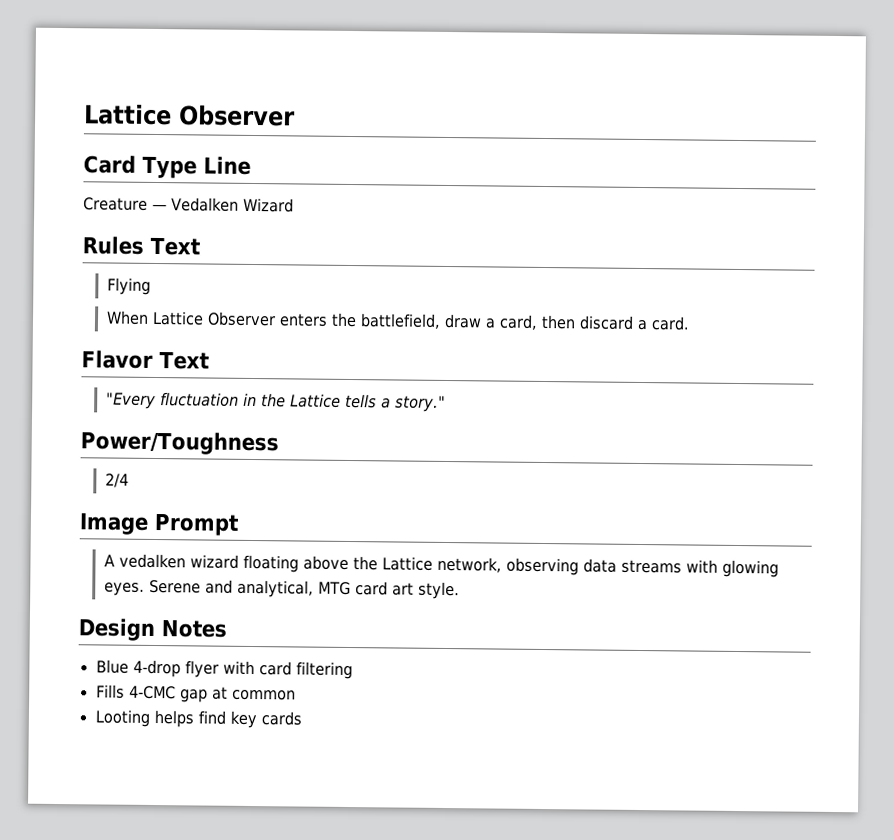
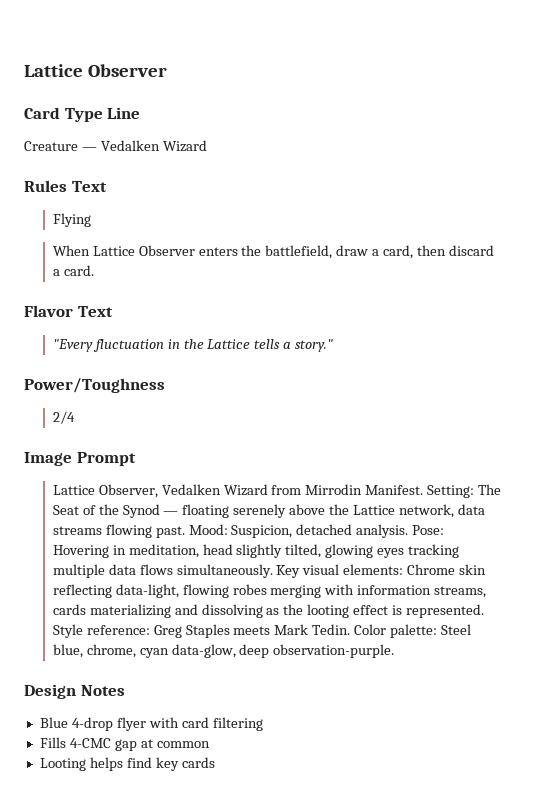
- A vedalken wizard floating above the Lattice network, observing data streams with glowing eyes. Serene and analytical, MTG card art style.
+ Lattice Observer, Vedalken Wizard from Mirrodin Manifest. Setting: The Seat of the Synod — floating serenely above the Lattice network, data streams flowing past. Mood: Suspicion, detached analysis. Pose: Hovering in meditation, head slightly tilted, glowing eyes tracking multiple data flows simultaneously. Key visual elements: Chrome skin reflecting data-light, flowing robes merging with information streams, cards materializing and dissolving as the looting effect is represented. Style reference: Greg Staples meets Mark Tedin. Color palette: Steel blue, chrome, cyan data-glow, deep observation-purple.

